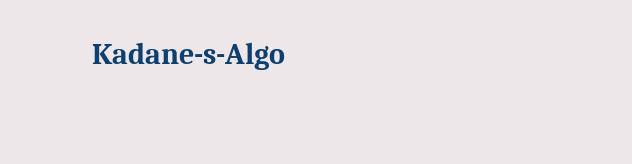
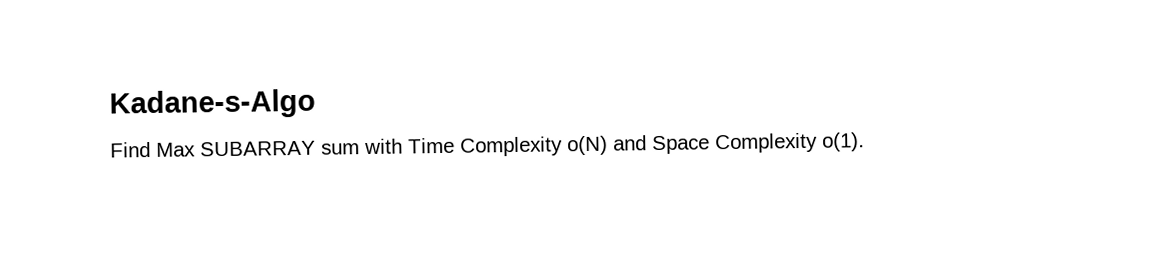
+ Find Max SUBARRAY sum with Time Complexity o(N) and Space Complexity o(1).

